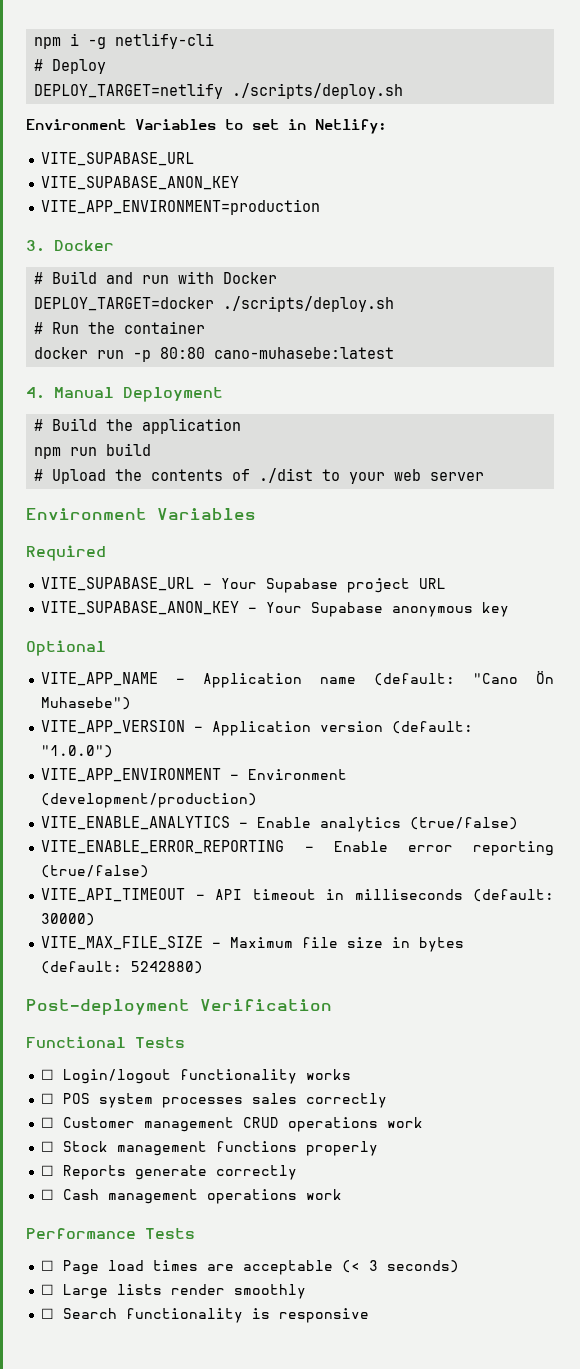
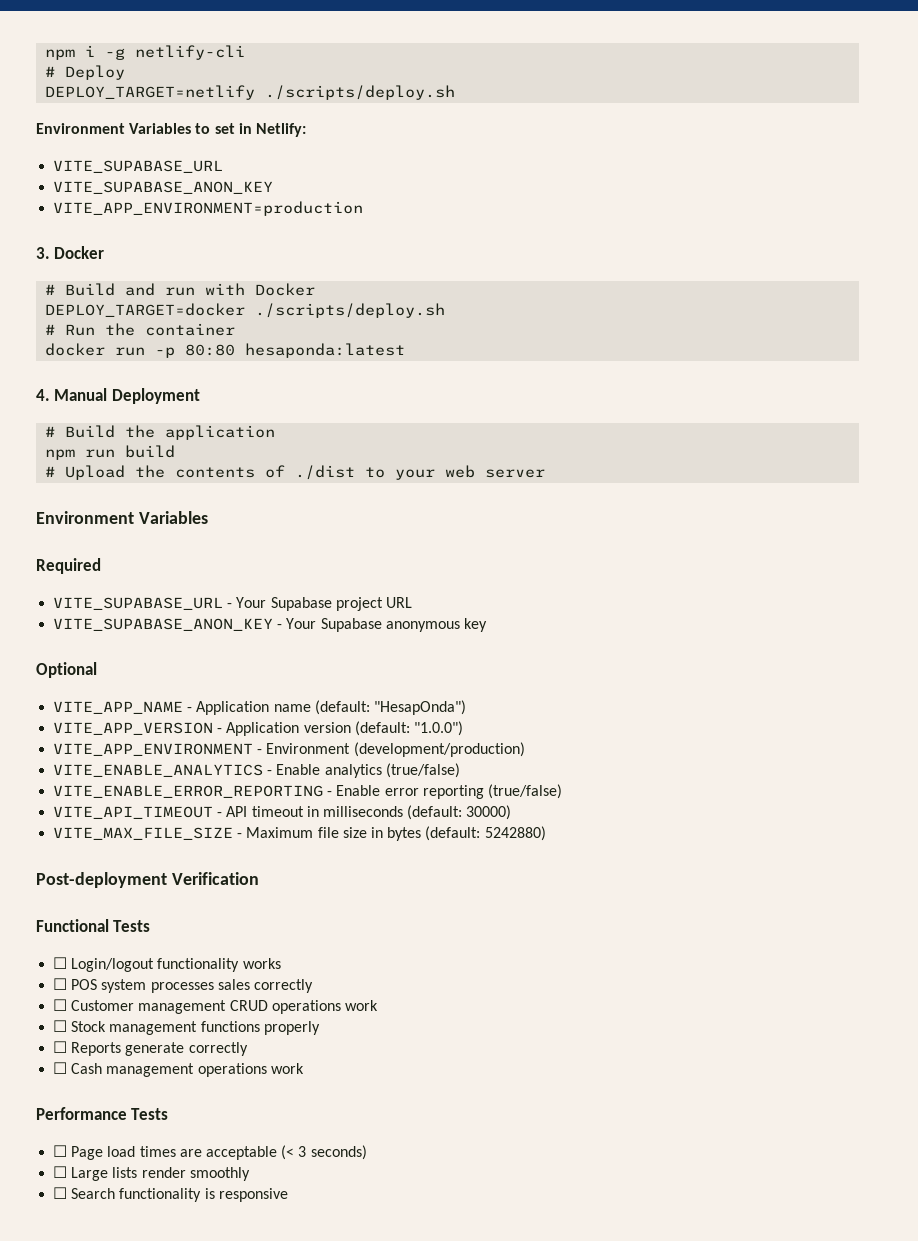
- docker run -p 80:80 cano-muhasebe:latest
+ docker run -p 80:80 hesaponda:latest
- VITE_APP_NAME - Application name (default: "Cano Ön Muhasebe")
+ VITE_APP_NAME - Application name (default: "HesapOnda")

